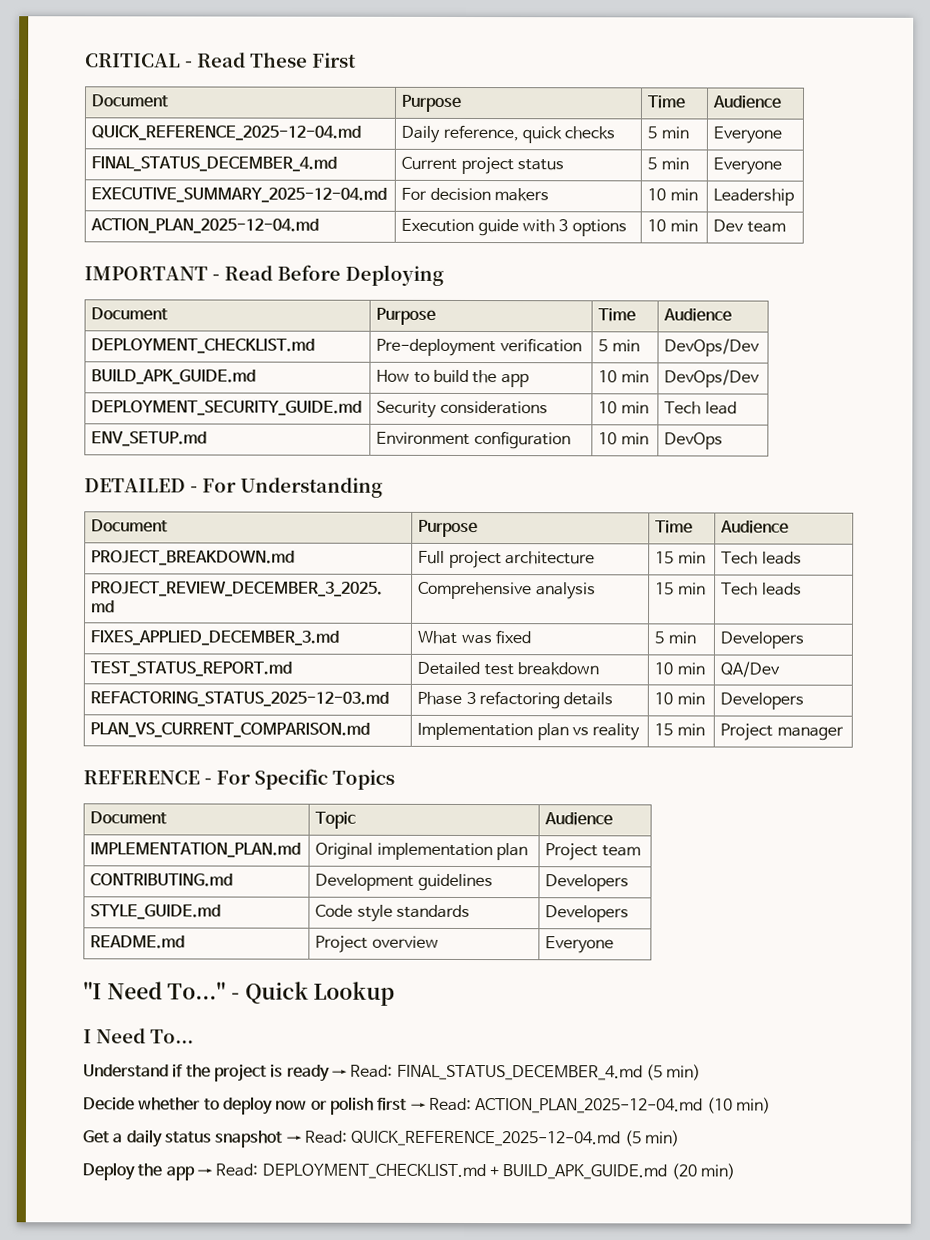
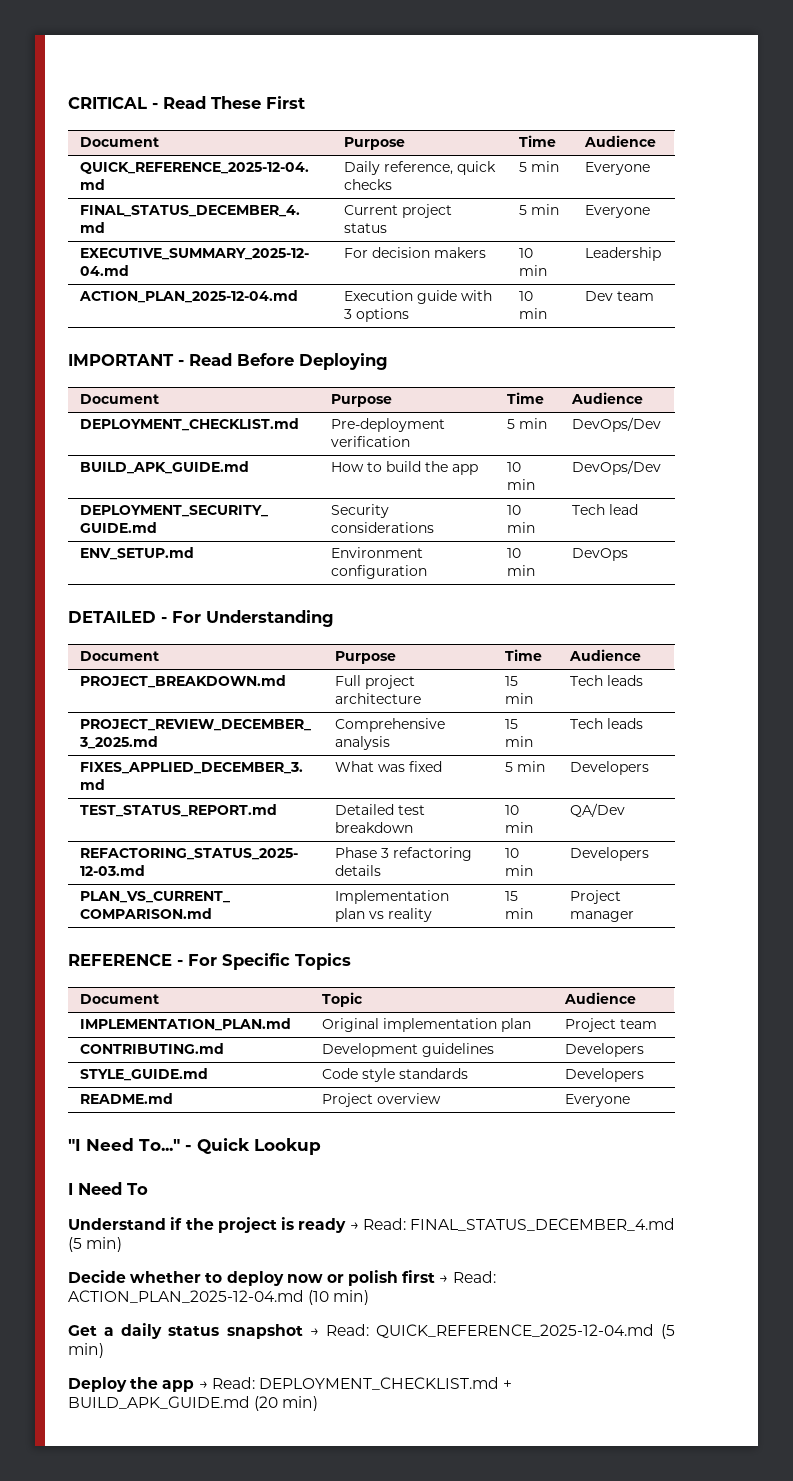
- I Need To...
+ I Need To

